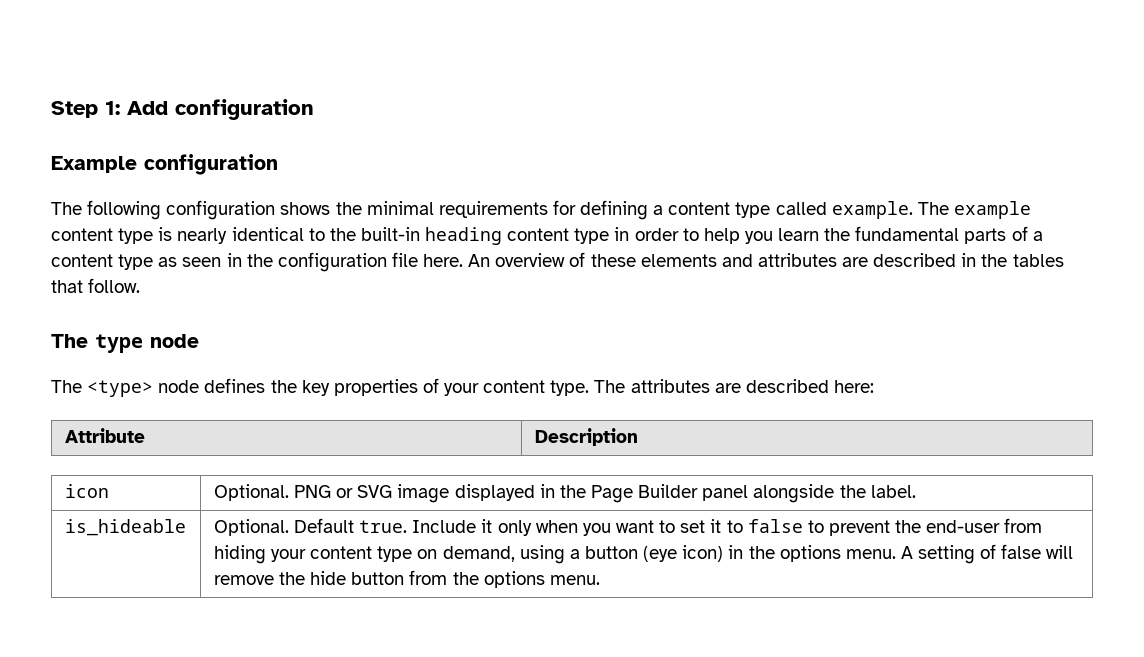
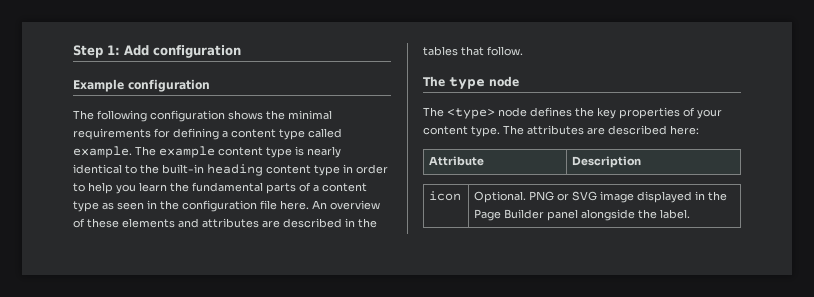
- is_hideable | Optional. Default true. Include it only when you want to set it to false to prevent the end-user from hiding your content type on demand, using a button (eye icon) in the options menu. A setting of false will remove the hide button from the options menu.

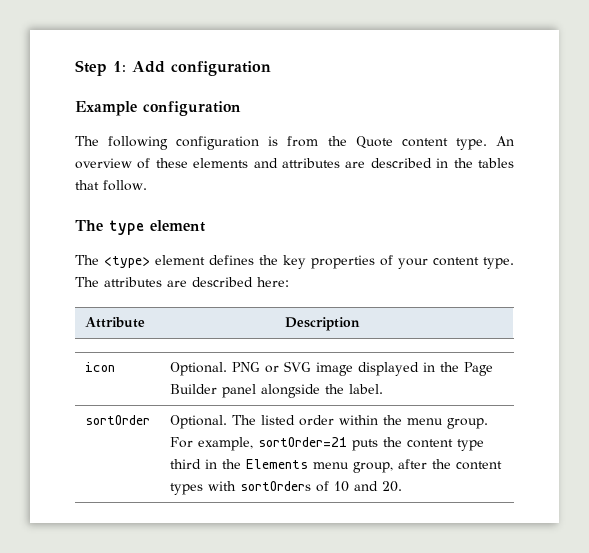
- The following configuration shows the minimal requirements for defining a content type called example. The example content type is nearly identical to the built-in heading content type in order to help you learn the fundamental parts of a content type as seen in the configuration file here.
+ The following configuration is from the Quote content type.
- The type node
+ The type element
- The <type> node defines the key properties of your content type.
+ The <type> element defines the key properties of your content type.
+ sortOrder | Optional. The listed order within the menu group. For example, sortOrder=21 puts the content type third in the Elements menu group, after the content types with sortOrders of 10 and 20.

